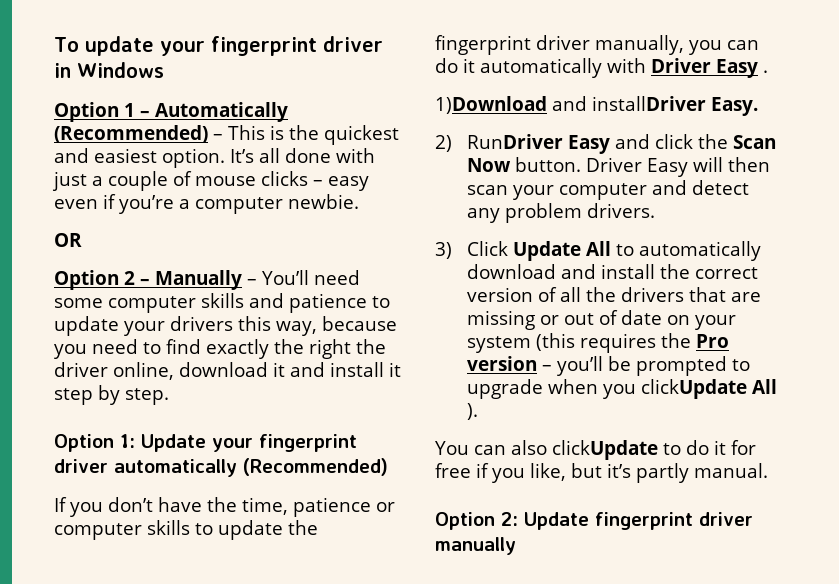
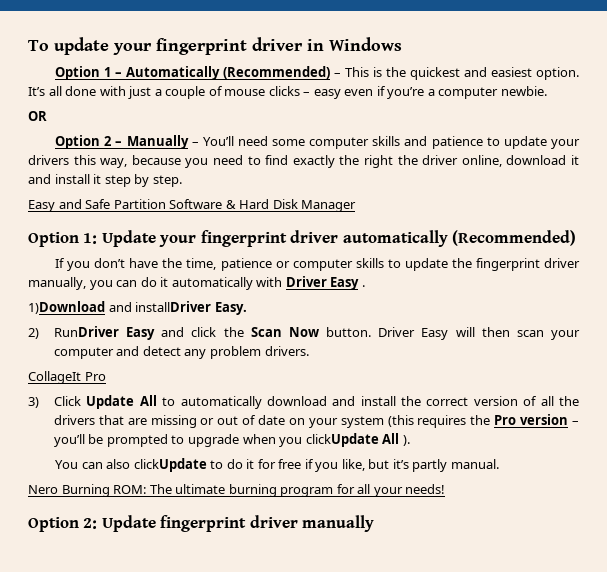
+ Easy and Safe Partition Software & Hard Disk Manager
+ CollageIt Pro
+ Nero Burning ROM: The ultimate burning program for all your needs!

